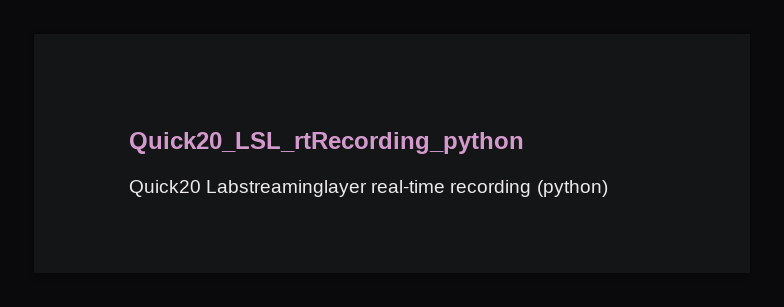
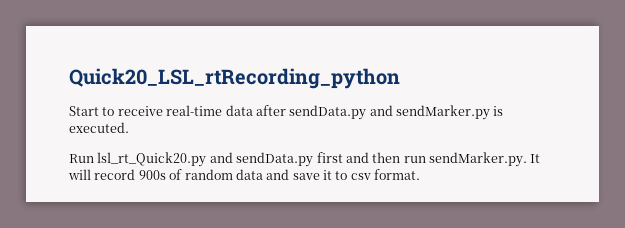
- Quick20 Labstreaminglayer real-time recording (python)
+ Start to receive real-time data after sendData.py and sendMarker.py is executed.
+ Run lsl_rt_Quick20.py and sendData.py first and then run sendMarker.py. It will record 900s of random data and save it to csv format.

